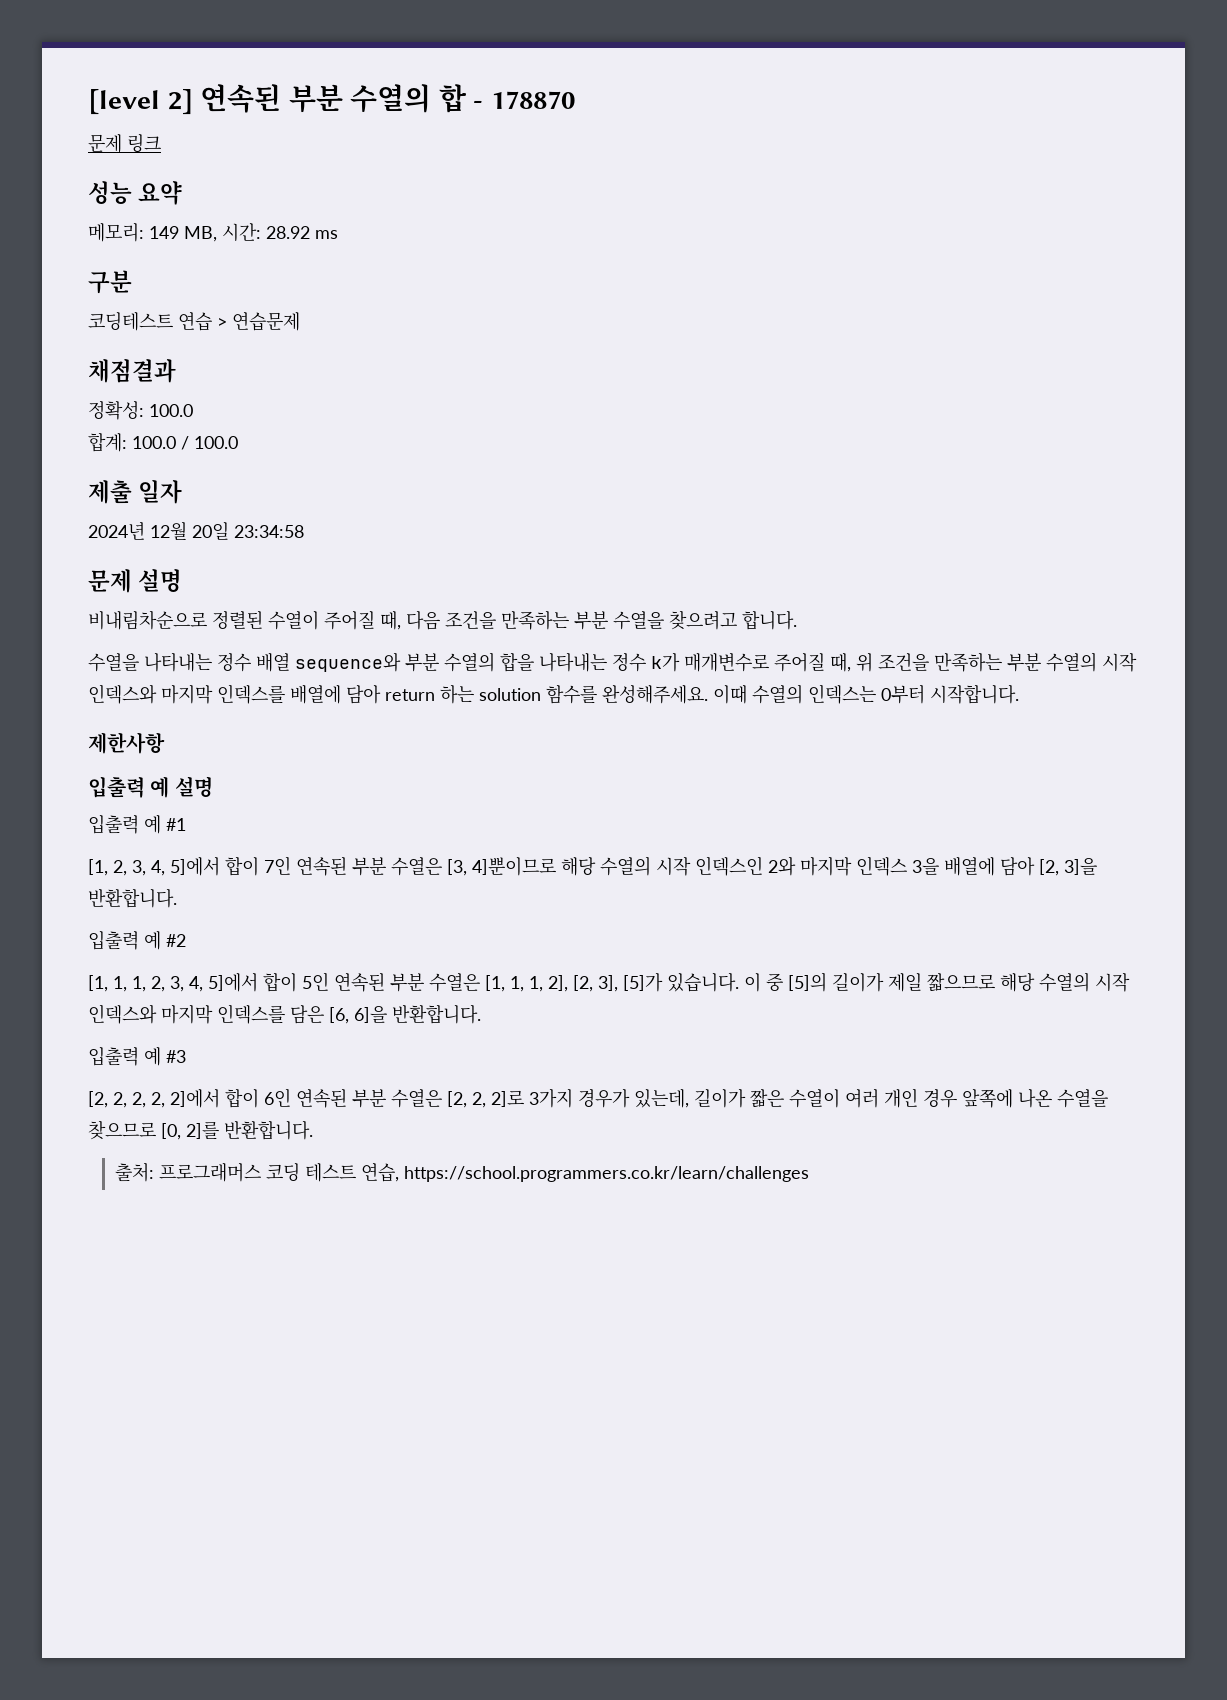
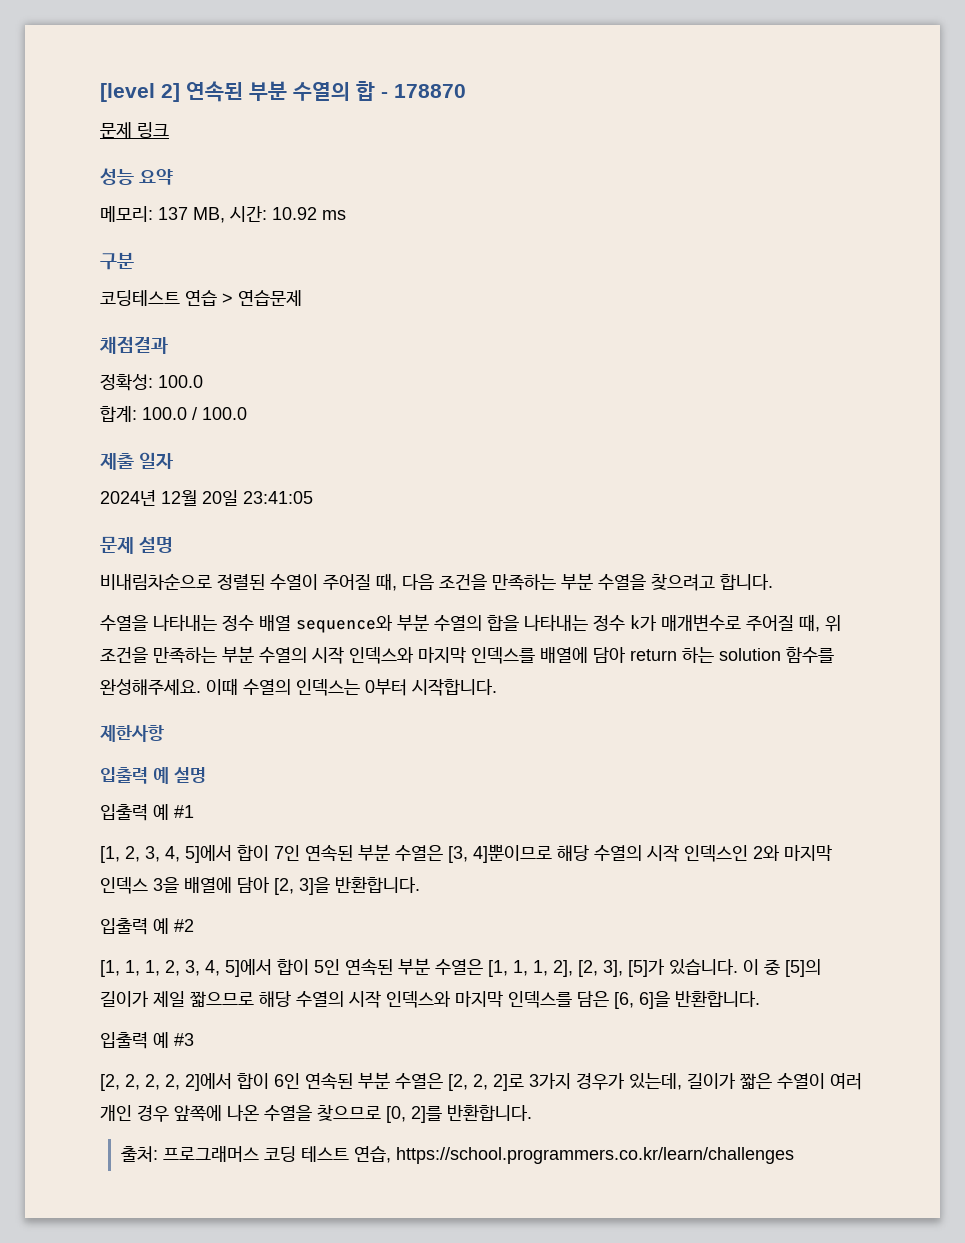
- 메모리: 149 MB, 시간: 28.92 ms
+ 메모리: 137 MB, 시간: 10.92 ms
- 2024년 12월 20일 23:34:58
+ 2024년 12월 20일 23:41:05

